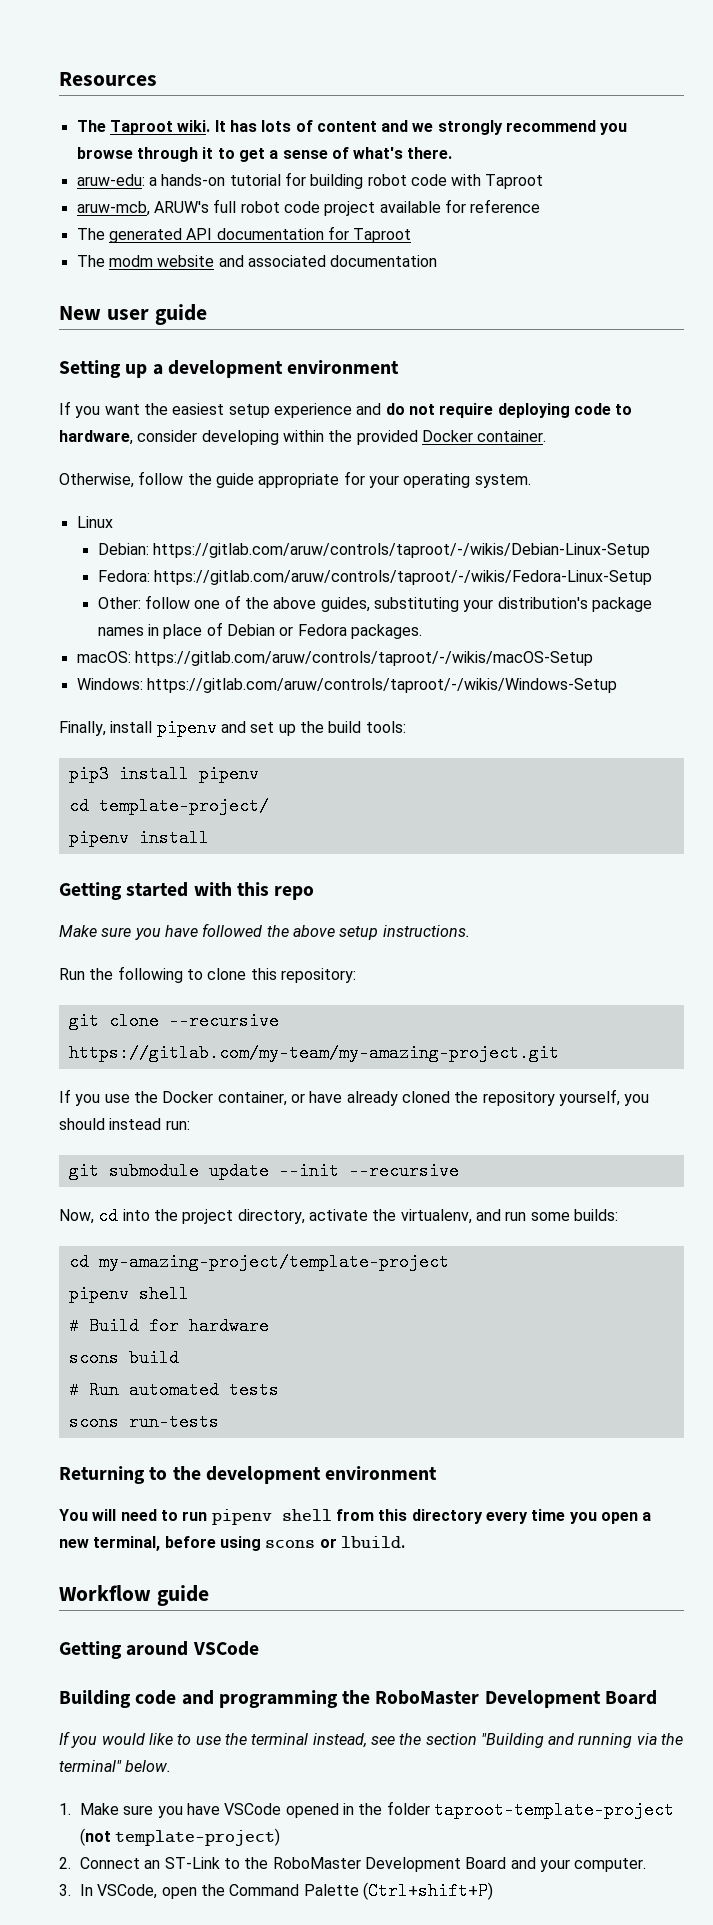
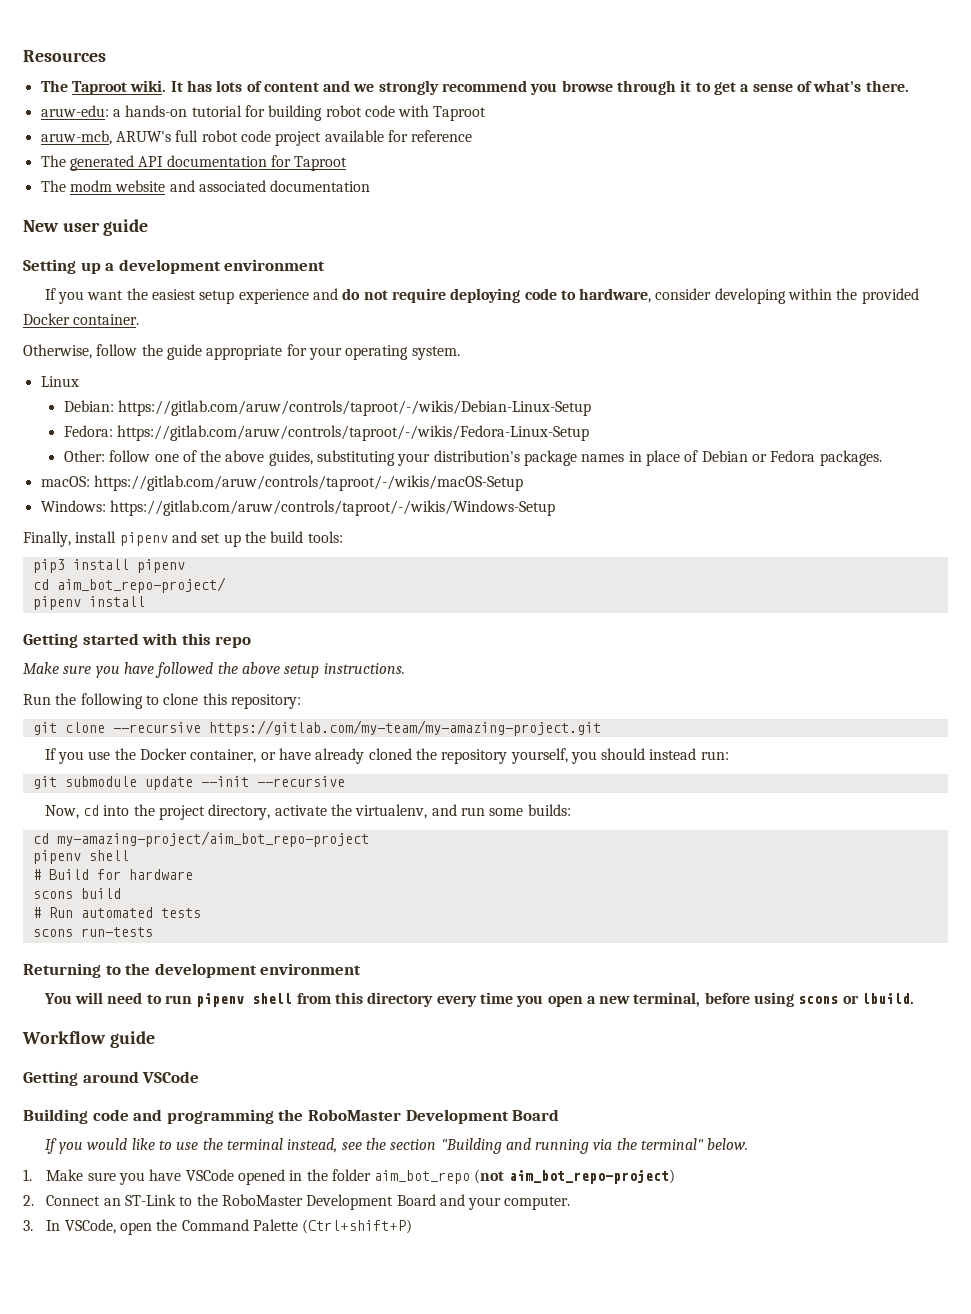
- cd template-project/
+ cd aim_bot_repo-project/
- cd my-amazing-project/template-project
+ cd my-amazing-project/aim_bot_repo-project
- 1. Make sure you have VSCode opened in the folder taproot-template-project (not template-project)
+ 1. Make sure you have VSCode opened in the folder aim_bot_repo (not aim_bot_repo-project)

